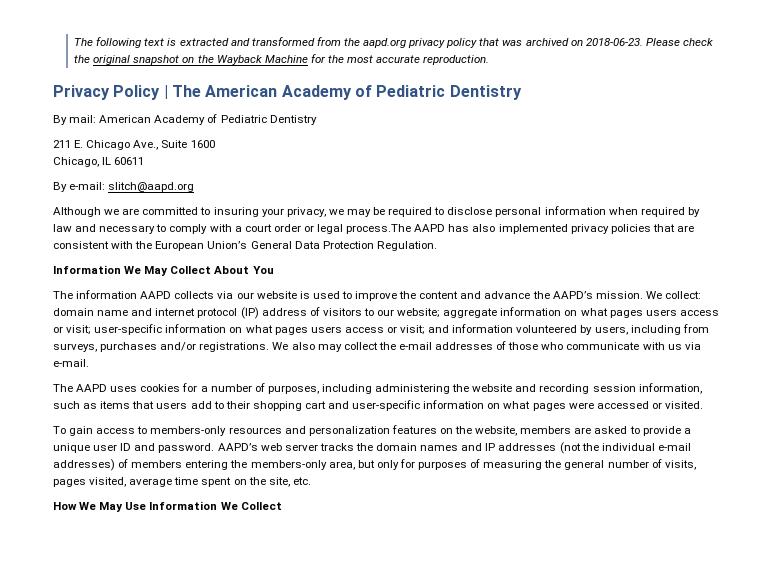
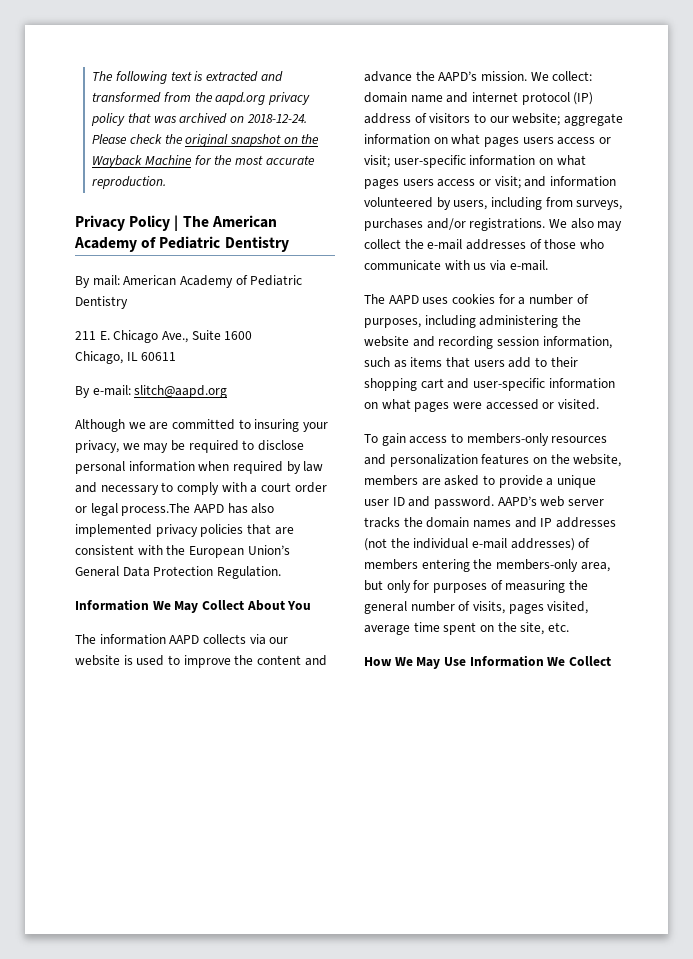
- The following text is extracted and transformed from the aapd.org privacy policy that was archived on 2018-06-23.
+ The following text is extracted and transformed from the aapd.org privacy policy that was archived on 2018-12-24.

